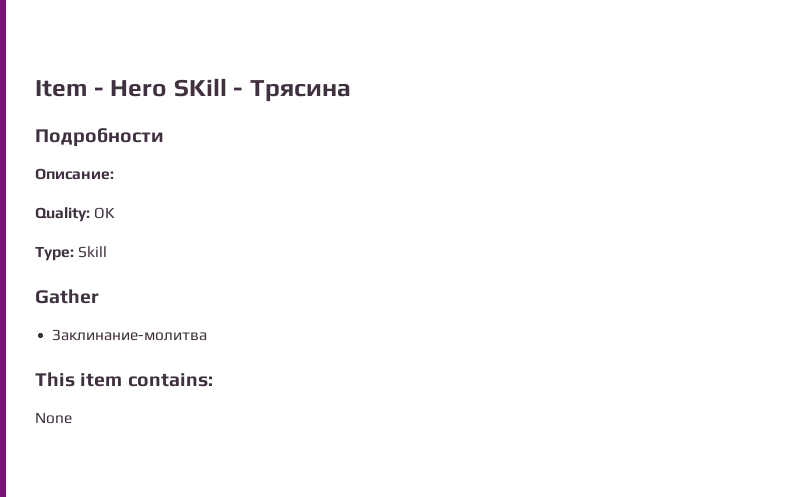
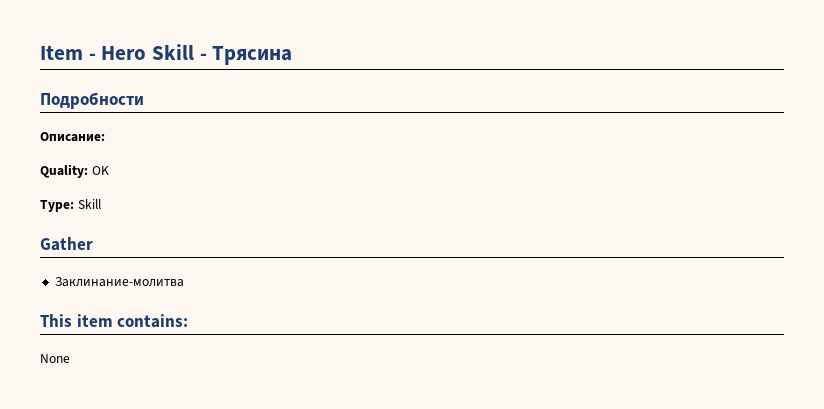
- Item - Hero SKill - Трясина
+ Item - Hero Skill - Трясина

